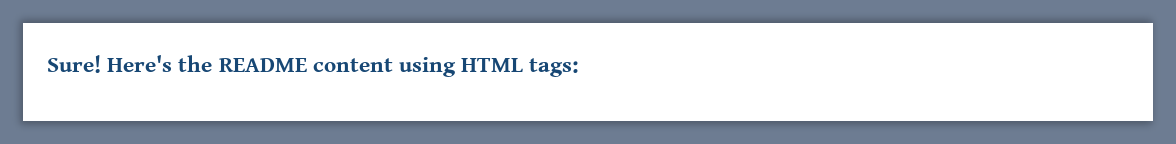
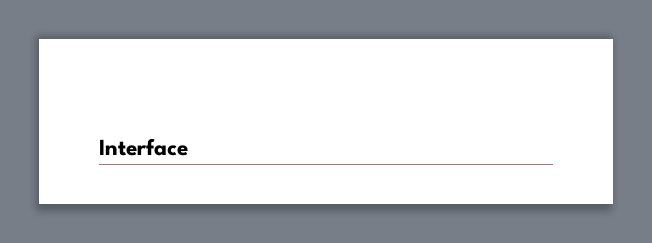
- Sure! Here's the README content using HTML tags:
+ Interface

